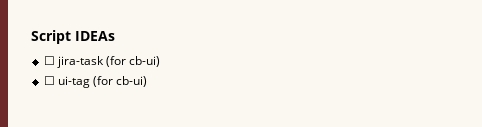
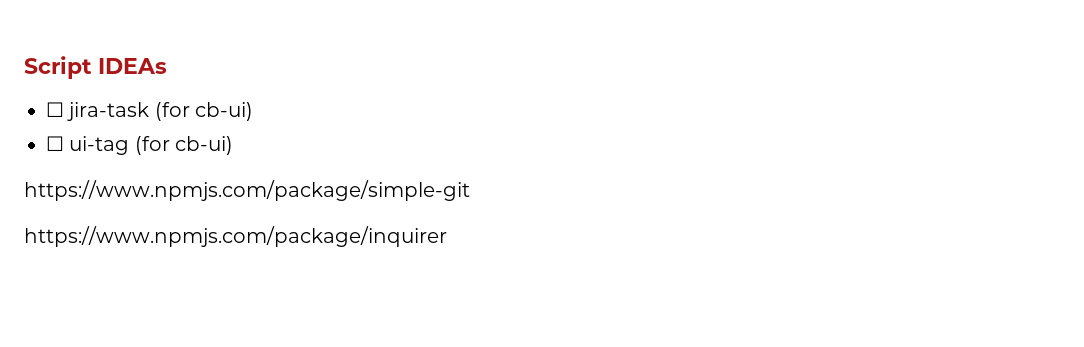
+ https://www.npmjs.com/package/simple-git
+ https://www.npmjs.com/package/inquirer

